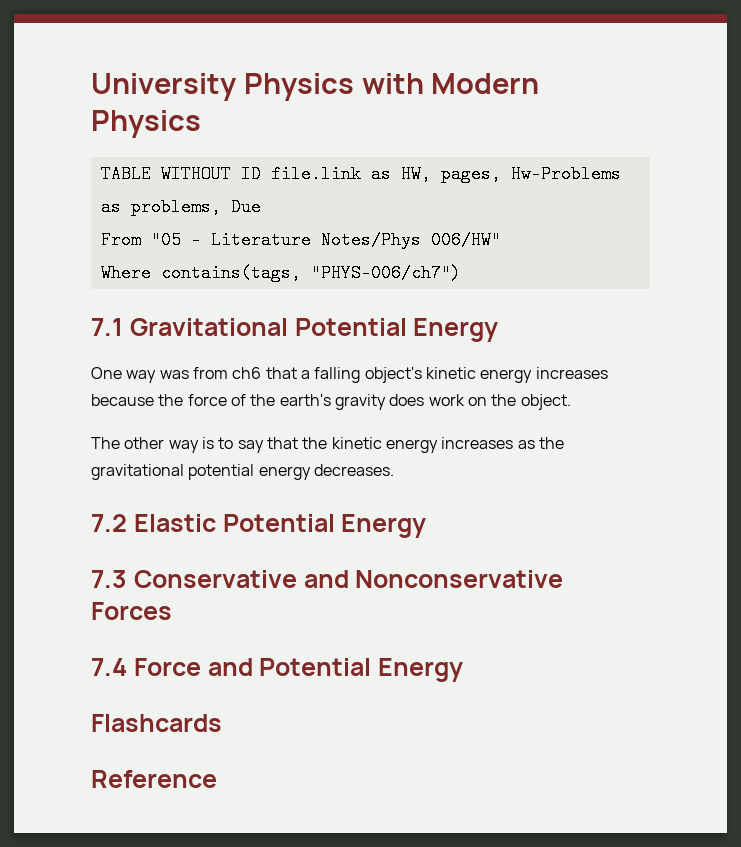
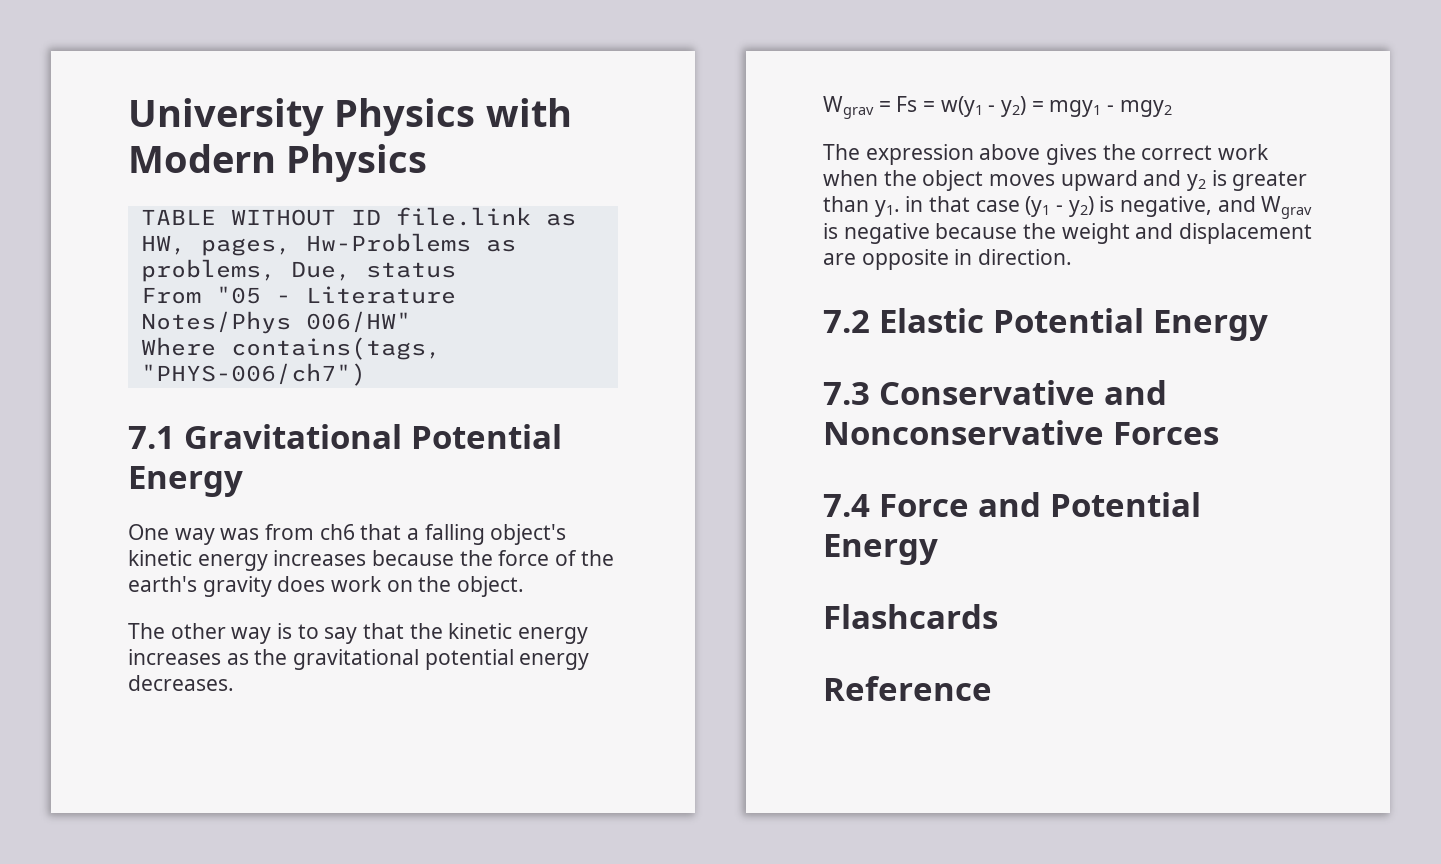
- TABLE WITHOUT ID file.link as HW, pages, Hw-Problems as problems, Due
+ TABLE WITHOUT ID file.link as HW, pages, Hw-Problems as problems, Due, status
+ Wgrav = Fs = w(y1 - y2) = mgy1 - mgy2
+ The expression above gives the correct work when the object moves upward and y2 is greater than y1. in that case (y1 - y2) is negative, and Wgrav is negative because the weight and displacement are opposite in direction.

